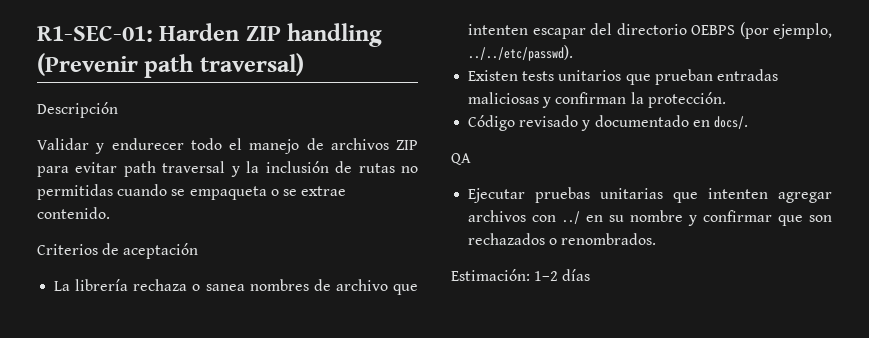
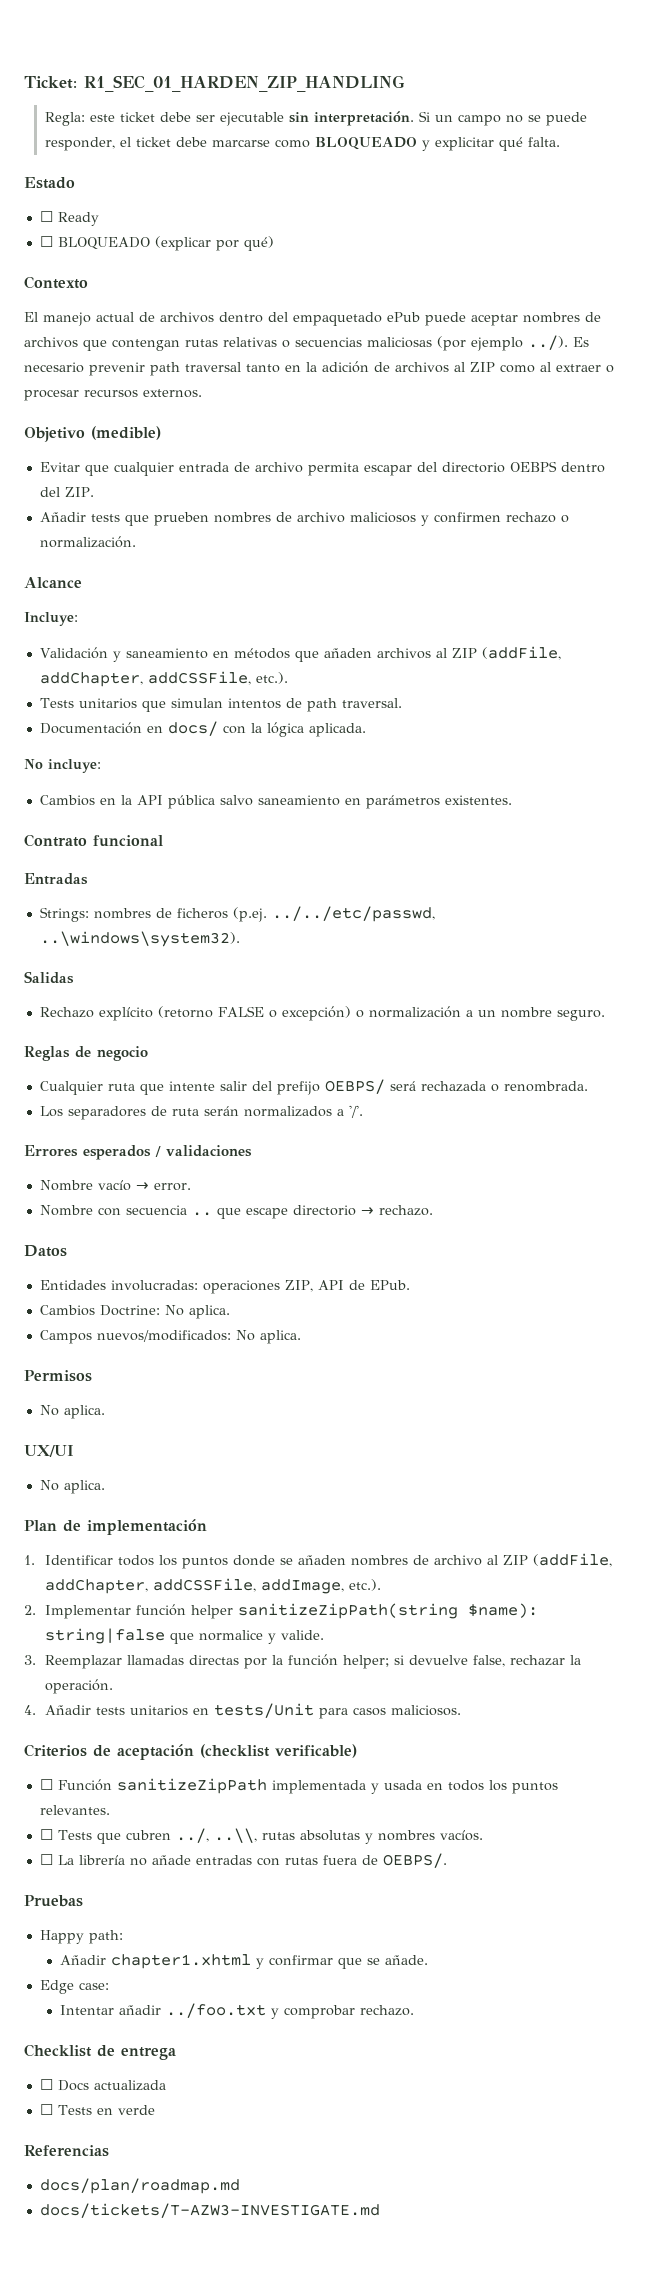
- R1-SEC-01: Harden ZIP handling (Prevenir path traversal)
- Descripción
- Validar y endurecer todo el manejo de archivos ZIP para evitar path traversal y la inclusión de rutas no permitidas cuando se empaqueta o se extrae contenido.
- Criterios de aceptación
- La librería rechaza o sanea nombres de archivo que intenten escapar del directorio OEBPS (por ejemplo, ../../etc/passwd).
- Existen tests unitarios que prueban entradas maliciosas y confirman la protección.
- Código revisado y documentado en docs/.
- QA
- Ejecutar pruebas unitarias que intenten agregar archivos con ../ en su nombre y confirmar que son rechazados o renombrados.
- Estimación: 1–2 días
+ Ticket: R1_SEC_01_HARDEN_ZIP_HANDLING
+ Regla: este ticket debe ser ejecutable sin interpretación. Si un campo no se puede responder, el ticket debe marcarse como BLOQUEADO y explicitar qué falta.
+ Estado
+ ☐ Ready
+ ☐ BLOQUEADO (explicar por qué)
+ Contexto
+ El manejo actual de archivos dentro del empaquetado ePub puede aceptar nombres de archivos que contengan rutas relativas o secuencias maliciosas (por ejemplo ../). Es necesario prevenir path traversal tanto en la adición de archivos al ZIP como al extraer o procesar recursos externos.
+ Objetivo (medible)
+ Evitar que cualquier entrada de archivo permita escapar del directorio OEBPS dentro del ZIP.
+ Añadir tests que prueben nombres de archivo maliciosos y confirmen rechazo o normalización.
+ Alcance
+ Incluye:
+ Validación y saneamiento en métodos que añaden archivos al ZIP (addFile, addChapter, addCSSFile, etc.).
+ Tests unitarios que simulan intentos de path traversal.
+ Documentación en docs/ con la lógica aplicada.
+ No incluye:
+ Cambios en la API pública salvo saneamiento en parámetros existentes.
+ Contrato funcional
+ Entradas
+ Strings: nombres de ficheros (p.ej. ../../etc/passwd, ..\windows\system32).
+ Salidas
+ Rechazo explícito (retorno FALSE o excepción) o normalización a un nombre seguro.
+ Reglas de negocio
+ Cualquier ruta que intente salir del prefijo OEBPS/ será rechazada o renombrada.
+ Los separadores de ruta serán normalizados a '/'.
+ Errores esperados / validaciones
+ Nombre vacío → error.
+ Nombre con secuencia .. que escape directorio → rechazo.
+ Datos
+ Entidades involucradas: operaciones ZIP, API de EPub.
+ Cambios Doctrine: No aplica.
+ Campos nuevos/modificados: No aplica.
+ Permisos
+ No aplica.
+ UX/UI
+ No aplica.
+ Plan de implementación
+ 1. Identificar todos los puntos donde se añaden nombres de archivo al ZIP (addFile, addChapter, addCSSFile, addImage, etc.).
+ 2. Implementar función helper sanitizeZipPath(string $name): string|false que normalice y valide.
+ 3. Reemplazar llamadas directas por la función helper; si devuelve false, rechazar la operación.
+ 4. Añadir tests unitarios en tests/Unit para casos maliciosos.
+ Criterios de aceptación (checklist verificable)
+ ☐ Función sanitizeZipPath implementada y usada en todos los puntos relevantes.
+ ☐ Tests que cubren ../, ..\\, rutas absolutas y nombres vacíos.
+ ☐ La librería no añade entradas con rutas fuera de OEBPS/.
+ Pruebas
+ Happy path:
+ Añadir chapter1.xhtml y confirmar que se añade.
+ Edge case:
+ Intentar añadir ../foo.txt y comprobar rechazo.
+ Checklist de entrega
+ ☐ Docs actualizada
+ ☐ Tests en verde
+ Referencias
+ docs/plan/roadmap.md
+ docs/tickets/T-AZW3-INVESTIGATE.md

